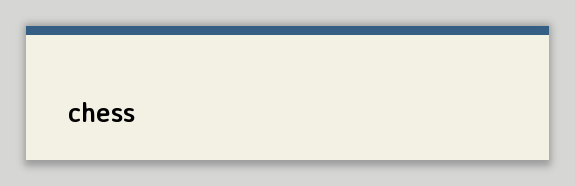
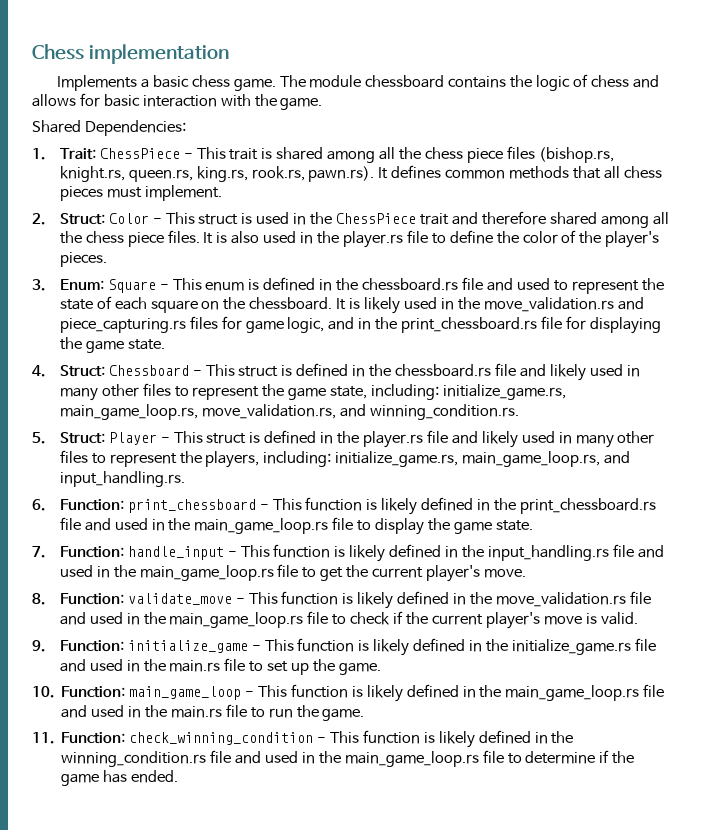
- chess
+ Chess implementation
+ Implements a basic chess game. The module chessboard contains the logic of chess and allows for basic interaction with the game.
+ Shared Dependencies:
+ 1. Trait: ChessPiece - This trait is shared among all the chess piece files (bishop.rs, knight.rs, queen.rs, king.rs, rook.rs, pawn.rs). It defines common methods that all chess pieces must implement.
+ 2. Struct: Color - This struct is used in the ChessPiece trait and therefore shared among all the chess piece files. It is also used in the player.rs file to define the color of the player's pieces.
+ 3. Enum: Square - This enum is defined in the chessboard.rs file and used to represent the state of each square on the chessboard. It is likely used in the move_validation.rs and piece_capturing.rs files for game logic, and in the print_chessboard.rs file for displaying the game state.
+ 4. Struct: Chessboard - This struct is defined in the chessboard.rs file and likely used in many other files to represent the game state, including: initialize_game.rs, main_game_loop.rs, move_validation.rs, and winning_condition.rs.
+ 5. Struct: Player - This struct is defined in the player.rs file and likely used in many other files to represent the players, including: initialize_game.rs, main_game_loop.rs, and input_handling.rs.
+ 6. Function: print_chessboard - This function is likely defined in the print_chessboard.rs file and used in the main_game_loop.rs file to display the game state.
+ 7. Function: handle_input - This function is likely defined in the input_handling.rs file and used in the main_game_loop.rs file to get the current player's move.
+ 8. Function: validate_move - This function is likely defined in the move_validation.rs file and used in the main_game_loop.rs file to check if the current player's move is valid.
+ 9. Function: initialize_game - This function is likely defined in the initialize_game.rs file and used in the main.rs file to set up the game.
+ 10. Function: main_game_loop - This function is likely defined in the main_game_loop.rs file and used in the main.rs file to run the game.
+ 11. Function: check_winning_condition - This function is likely defined in the winning_condition.rs file and used in the main_game_loop.rs file to determine if the game has ended.

